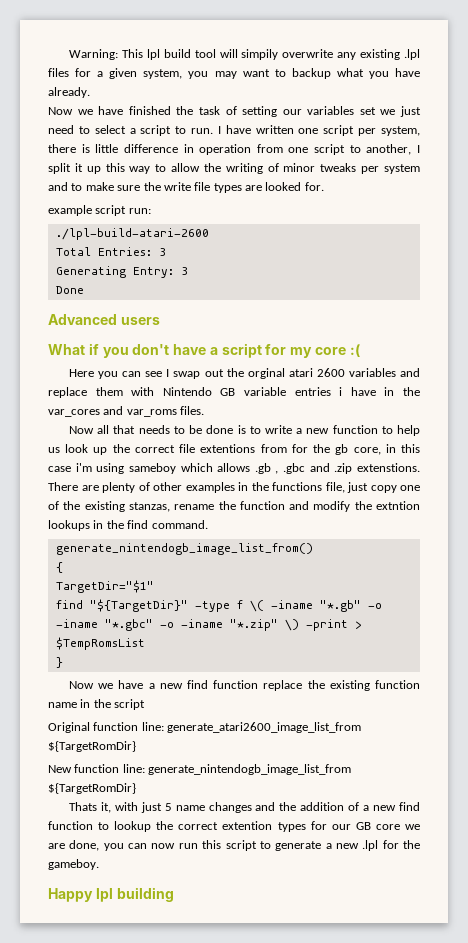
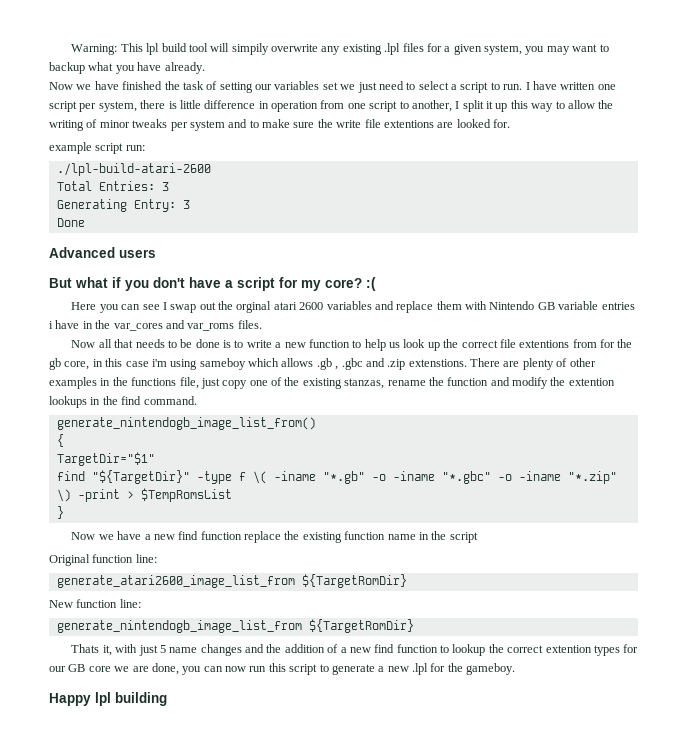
- I have written one script per system, there is little difference in operation from one script to another, I split it up this way to allow the writing of minor tweaks per system and to make sure the write file types are looked for.
+ I have written one script per system, there is little difference in operation from one script to another, I split it up this way to allow the writing of minor tweaks per system and to make sure the write file extentions are looked for.
- What if you don't have a script for my core :(
+ But what if you don't have a script for my core? :(
- There are plenty of other examples in the functions file, just copy one of the existing stanzas, rename the function and modify the extntion lookups in the find command.
+ There are plenty of other examples in the functions file, just copy one of the existing stanzas, rename the function and modify the extention lookups in the find command.
- Original function line: generate_atari2600_image_list_from ${TargetRomDir}
+ Original function line:
+ generate_atari2600_image_list_from ${TargetRomDir}
- New function line: generate_nintendogb_image_list_from ${TargetRomDir}
+ New function line:
+ generate_nintendogb_image_list_from ${TargetRomDir}

